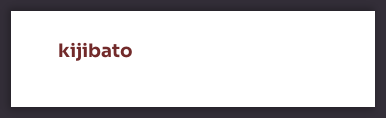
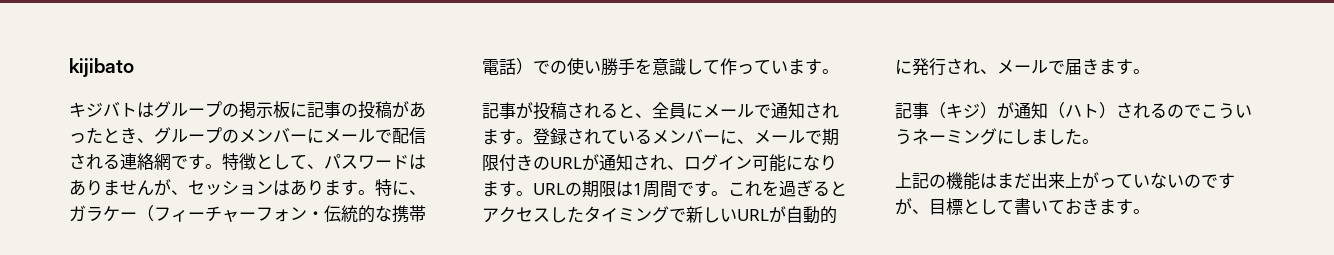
+ キジバトはグループの掲示板に記事の投稿があったとき、グループのメンバーにメールで配信される連絡網です。特徴として、パスワードはありませんが、セッションはあります。特に、ガラケー（フィーチャーフォン・伝統的な携帯電話）での使い勝手を意識して作っています。
+ 記事が投稿されると、全員にメールで通知されます。登録されているメンバーに、メールで期限付きのURLが通知され、ログイン可能になります。URLの期限は1周間です。これを過ぎるとアクセスしたタイミングで新しいURLが自動的に発行され、メールで届きます。
+ 記事（キジ）が通知（ハト）されるのでこういうネーミングにしました。
+ 上記の機能はまだ出来上がっていないのですが、目標として書いておきます。

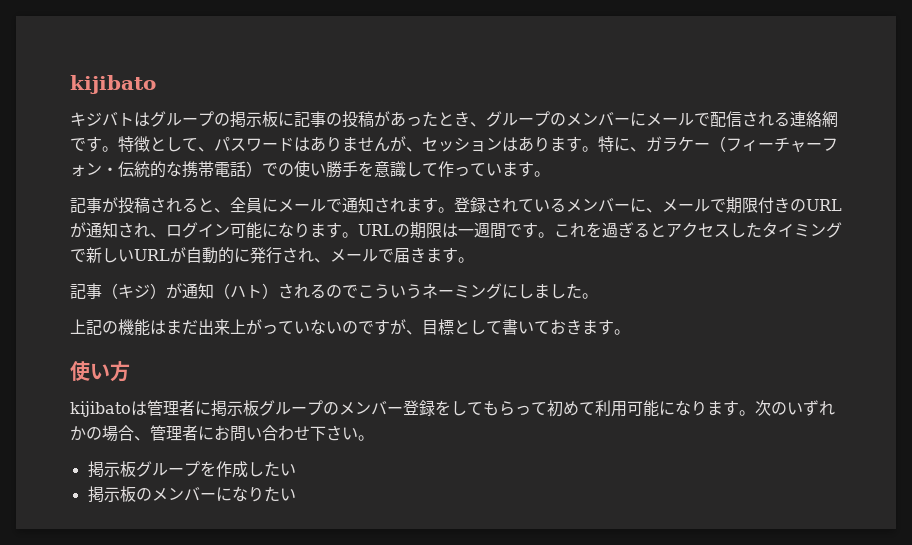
- URLの期限は1周間です。
+ URLの期限は一週間です。
+ 使い方
+ kijibatoは管理者に掲示板グループのメンバー登録をしてもらって初めて利用可能になります。次のいずれかの場合、管理者にお問い合わせ下さい。
+ 掲示板グループを作成したい
+ 掲示板のメンバーになりたい

